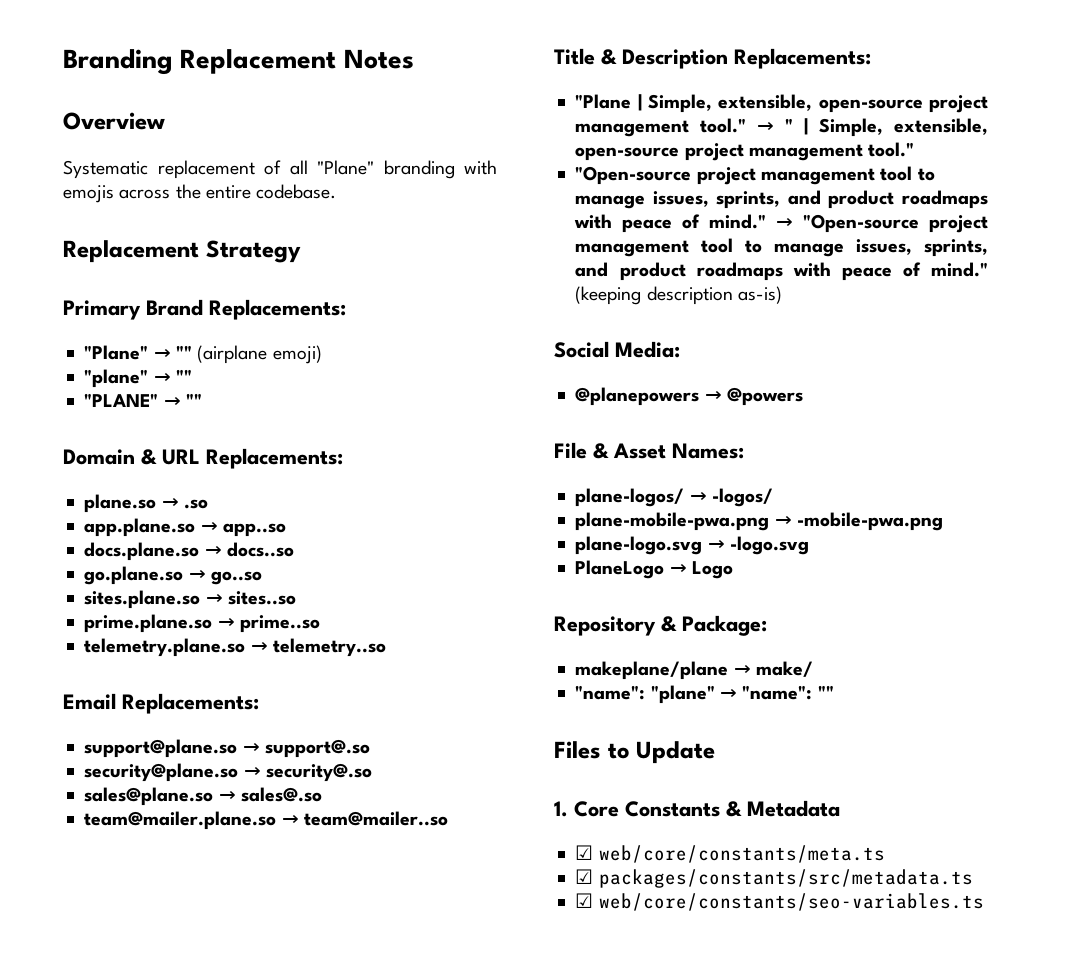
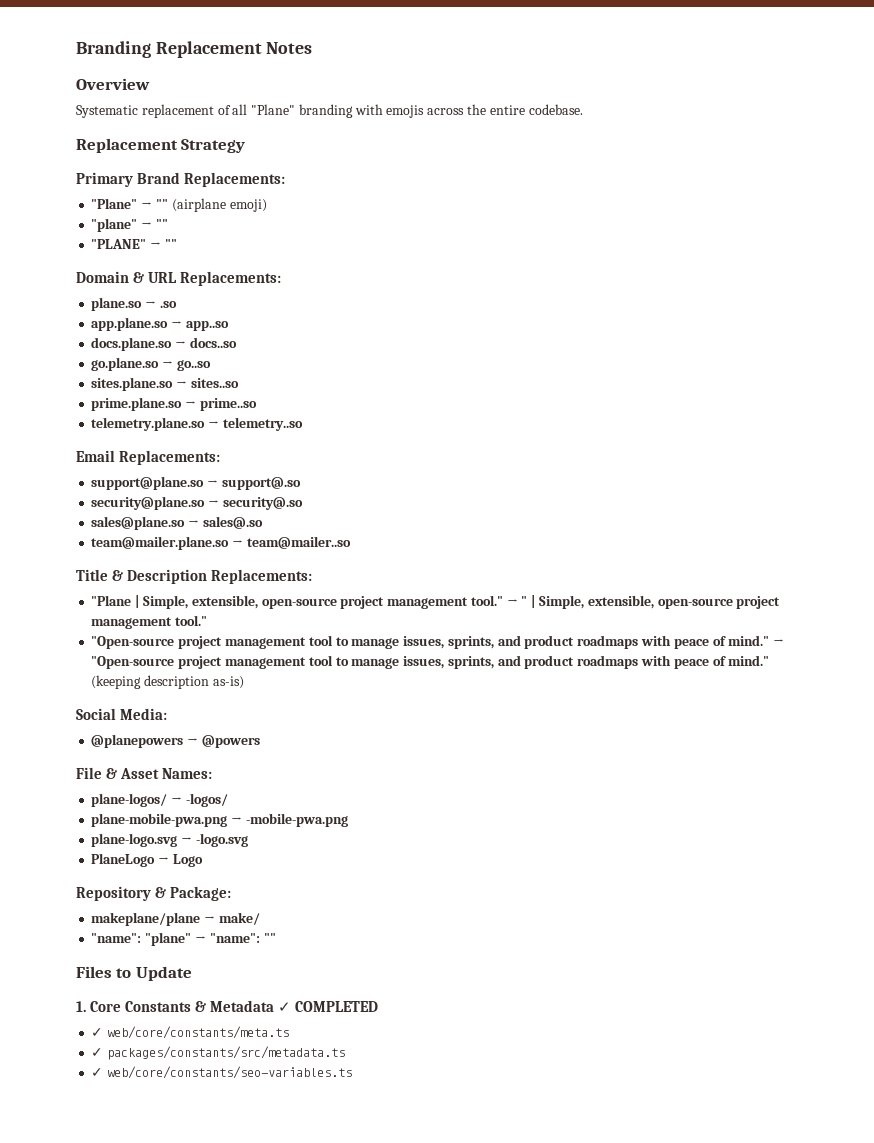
- 1. Core Constants & Metadata
- ☑ web/core/constants/meta.ts
+ 1. Core Constants & Metadata ✓ COMPLETED
+ ✓ web/core/constants/meta.ts
- ☑ packages/constants/src/metadata.ts
+ ✓ packages/constants/src/metadata.ts
- ☑ web/core/constants/seo-variables.ts
+ ✓ web/core/constants/seo-variables.ts

